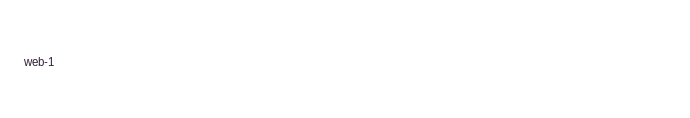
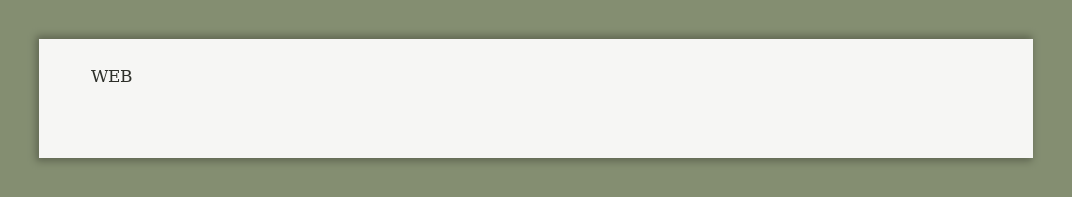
- web-1
+ WEB

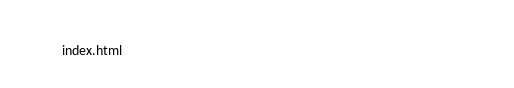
- WEB
+ index.html

